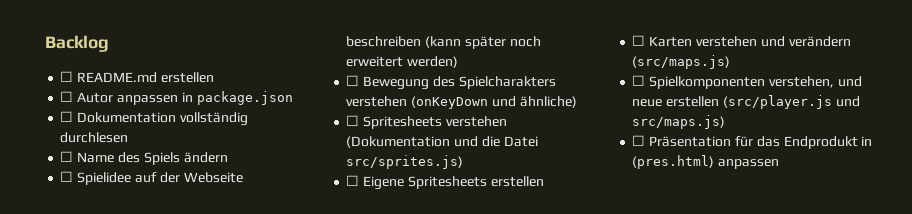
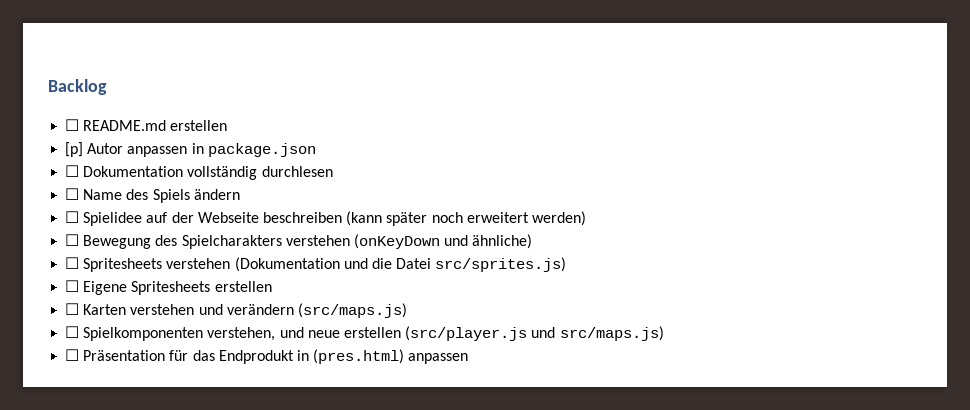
- ☐ Autor anpassen in package.json
+ [p] Autor anpassen in package.json

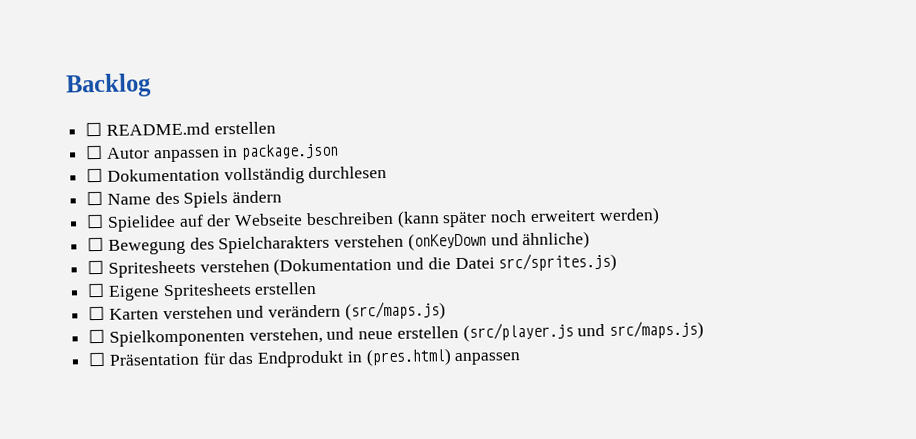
- [p] Autor anpassen in package.json
+ ☐ Autor anpassen in package.json

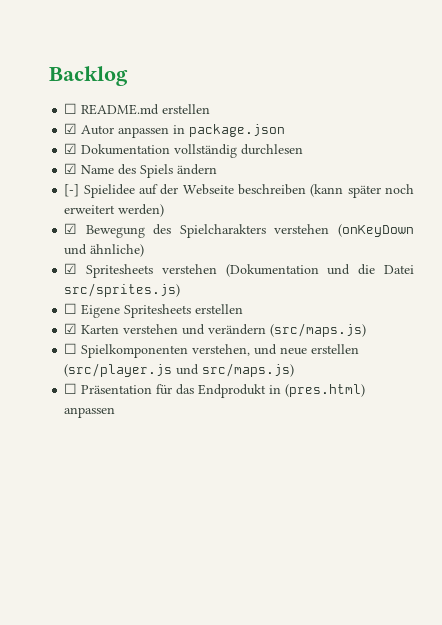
- ☐ Autor anpassen in package.json
+ ☑ Autor anpassen in package.json
- ☐ Dokumentation vollständig durchlesen
+ ☑ Dokumentation vollständig durchlesen
- ☐ Name des Spiels ändern
+ ☑ Name des Spiels ändern
- ☐ Spielidee auf der Webseite beschreiben (kann später noch erweitert werden)
+ [-] Spielidee auf der Webseite beschreiben (kann später noch erweitert werden)
- ☐ Bewegung des Spielcharakters verstehen (onKeyDown und ähnliche)
+ ☑ Bewegung des Spielcharakters verstehen (onKeyDown und ähnliche)
- ☐ Spritesheets verstehen (Dokumentation und die Datei src/sprites.js)
+ ☑ Spritesheets verstehen (Dokumentation und die Datei src/sprites.js)
- ☐ Karten verstehen und verändern (src/maps.js)
+ ☑ Karten verstehen und verändern (src/maps.js)

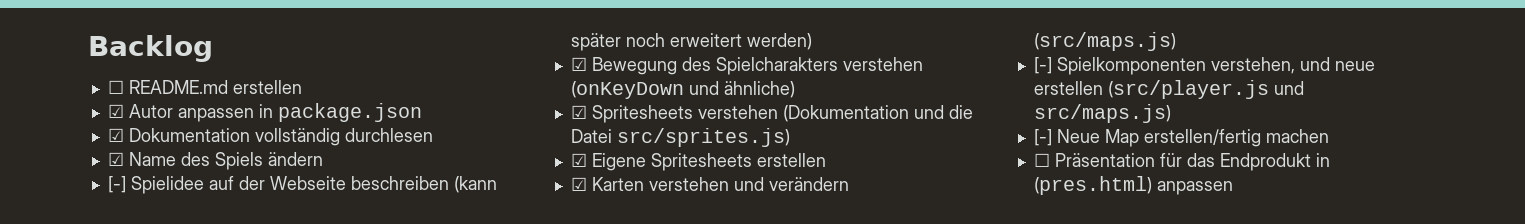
- ☐ Eigene Spritesheets erstellen
+ ☑ Eigene Spritesheets erstellen
- ☐ Spielkomponenten verstehen, und neue erstellen (src/player.js und src/maps.js)
+ [-] Spielkomponenten verstehen, und neue erstellen (src/player.js und src/maps.js)
+ [-] Neue Map erstellen/fertig machen

